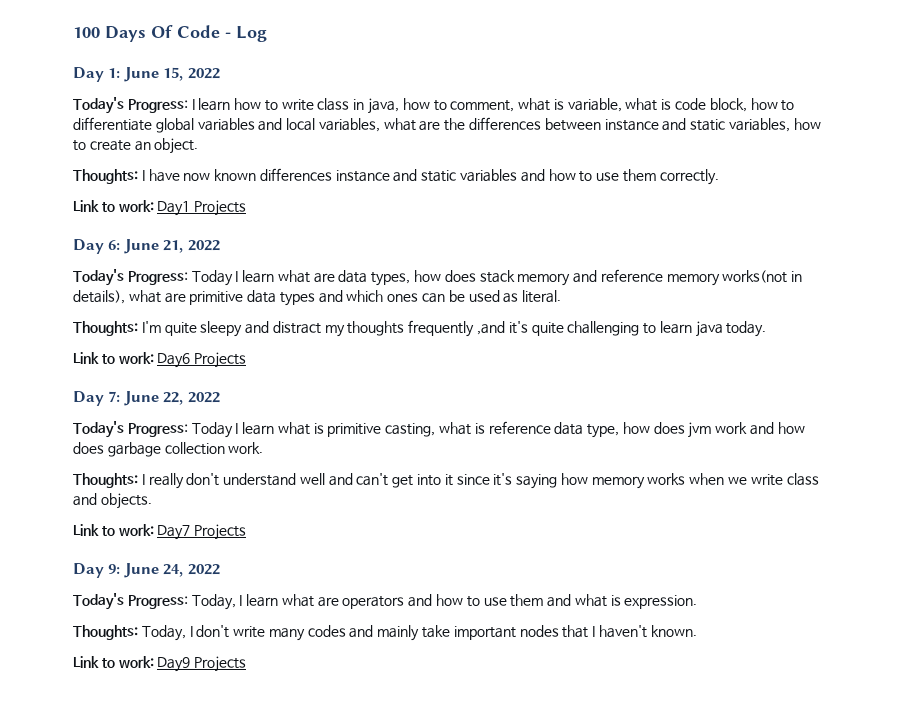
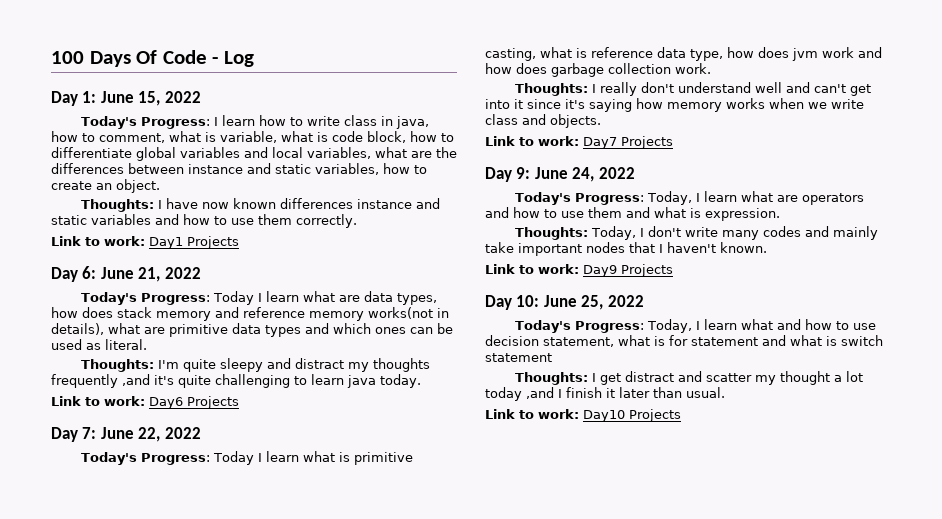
+ Day 10: June 25, 2022
+ Today's Progress: Today, I learn what and how to use decision statement, what is for statement and what is switch statement
+ Thoughts: I get distract and scatter my thought a lot today ,and I finish it later than usual.
+ Link to work: Day10 Projects

